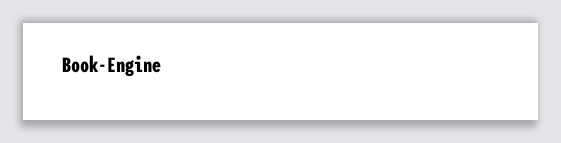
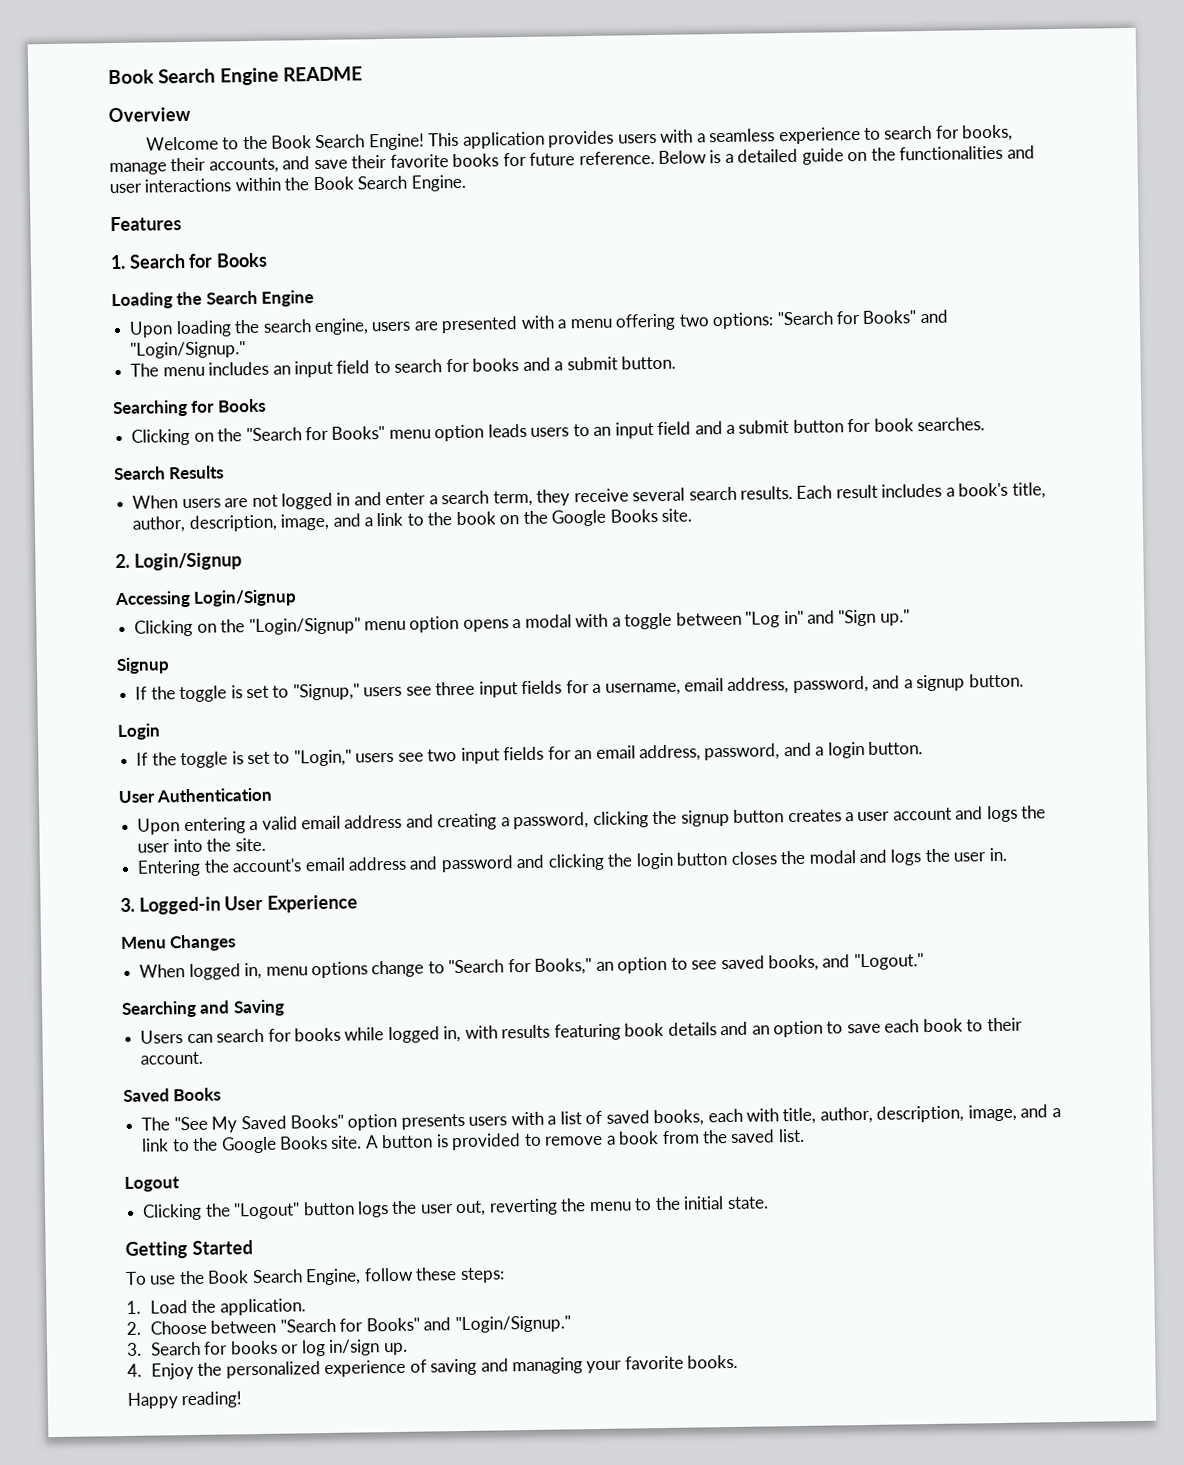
- Book-Engine
+ Book Search Engine README
+ Overview
+ Welcome to the Book Search Engine! This application provides users with a seamless experience to search for books, manage their accounts, and save their favorite books for future reference. Below is a detailed guide on the functionalities and user interactions within the Book Search Engine.
+ Features
+ 1. Search for Books
+ Loading the Search Engine
+ Upon loading the search engine, users are presented with a menu offering two options: "Search for Books" and "Login/Signup."
+ The menu includes an input field to search for books and a submit button.
+ Searching for Books
+ Clicking on the "Search for Books" menu option leads users to an input field and a submit button for book searches.
+ Search Results
+ When users are not logged in and enter a search term, they receive several search results. Each result includes a book's title, author, description, image, and a link to the book on the Google Books site.
+ 2. Login/Signup
+ Accessing Login/Signup
+ Clicking on the "Login/Signup" menu option opens a modal with a toggle between "Log in" and "Sign up."
+ Signup
+ If the toggle is set to "Signup," users see three input fields for a username, email address, password, and a signup button.
+ Login
+ If the toggle is set to "Login," users see two input fields for an email address, password, and a login button.
+ User Authentication
+ Upon entering a valid email address and creating a password, clicking the signup button creates a user account and logs the user into the site.
+ Entering the account's email address and password and clicking the login button closes the modal and logs the user in.
+ 3. Logged-in User Experience
+ Menu Changes
+ When logged in, menu options change to "Search for Books," an option to see saved books, and "Logout."
+ Searching and Saving
+ Users can search for books while logged in, with results featuring book details and an option to save each book to their account.
+ Saved Books
+ The "See My Saved Books" option presents users with a list of saved books, each with title, author, description, image, and a link to the Google Books site. A button is provided to remove a book from the saved list.
+ Logout
+ Clicking the "Logout" button logs the user out, reverting the menu to the initial state.
+ Getting Started
+ To use the Book Search Engine, follow these steps:
+ 1. Load the application.
+ 2. Choose between "Search for Books" and "Login/Signup."
+ 3. Search for books or log in/sign up.
+ 4. Enjoy the personalized experience of saving and managing your favorite books.
+ Happy reading!

